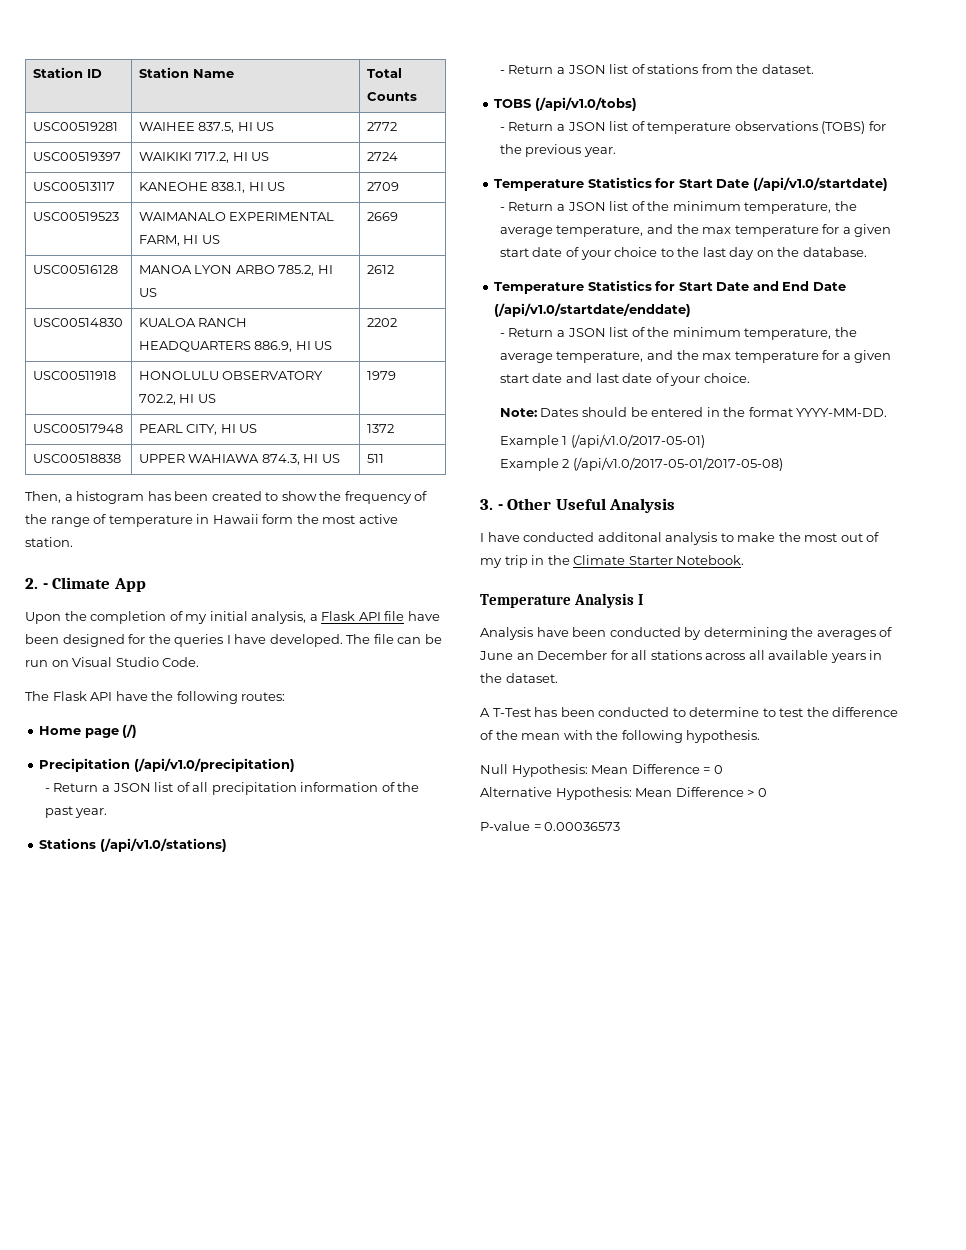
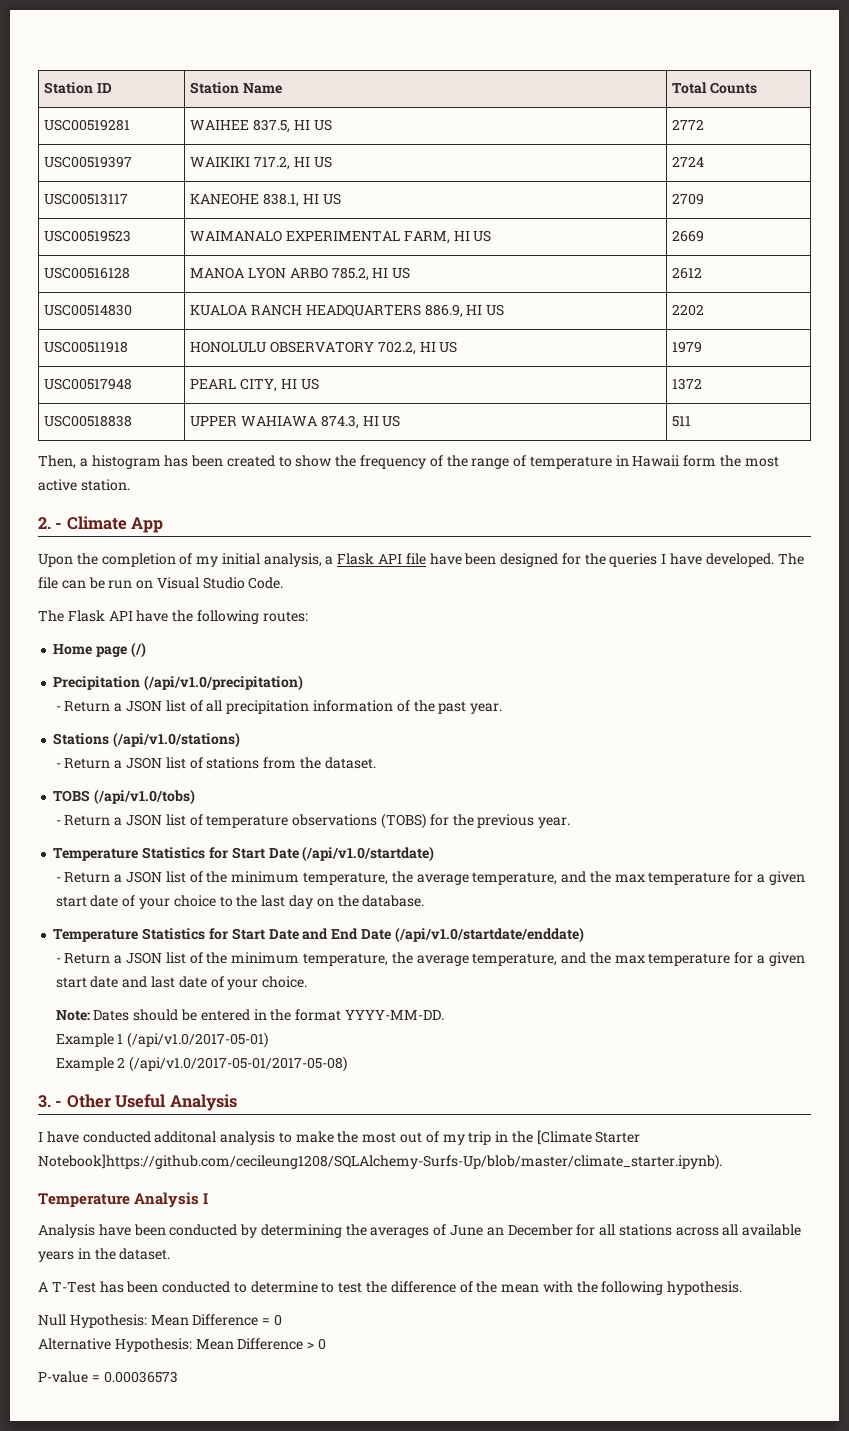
- I have conducted additonal analysis to make the most out of my trip in the Climate Starter Notebook.
+ I have conducted additonal analysis to make the most out of my trip in the [Climate Starter Notebook]https://github.com/cecileung1208/SQLAlchemy-Surfs-Up/blob/master/climate_starter.ipynb).

